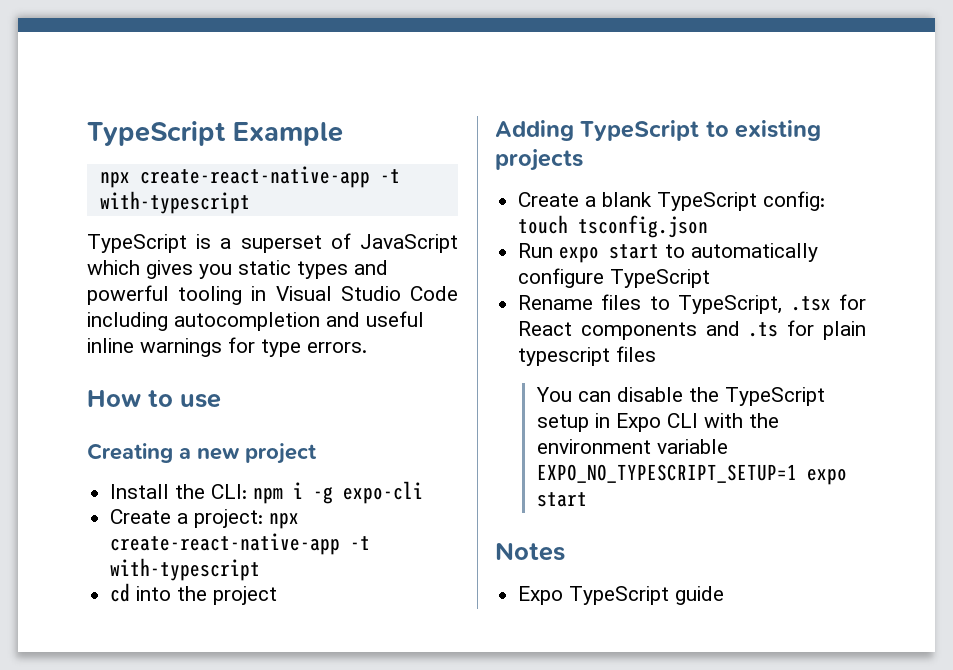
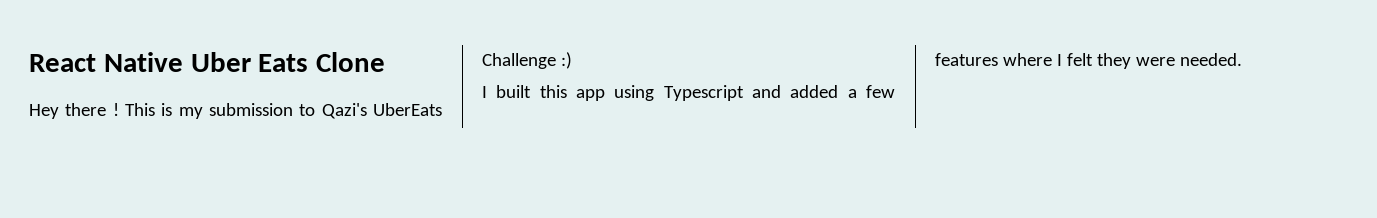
- TypeScript Example
- npx create-react-native-app -t with-typescript
- TypeScript is a superset of JavaScript which gives you static types and powerful tooling in Visual Studio Code including autocompletion and useful inline warnings for type errors.
- How to use
- Creating a new project
- Install the CLI: npm i -g expo-cli
- Create a project: npx create-react-native-app -t with-typescript
- cd into the project
- Adding TypeScript to existing projects
- Create a blank TypeScript config: touch tsconfig.json
- Run expo start to automatically configure TypeScript
- Rename files to TypeScript, .tsx for React components and .ts for plain typescript files
- You can disable the TypeScript setup in Expo CLI with the environment variable EXPO_NO_TYPESCRIPT_SETUP=1 expo start
- Notes
- Expo TypeScript guide
+ React Native Uber Eats Clone
+ Hey there ! This is my submission to Qazi's UberEats Challenge :)
+ I built this app using Typescript and added a few features where I felt they were needed.

